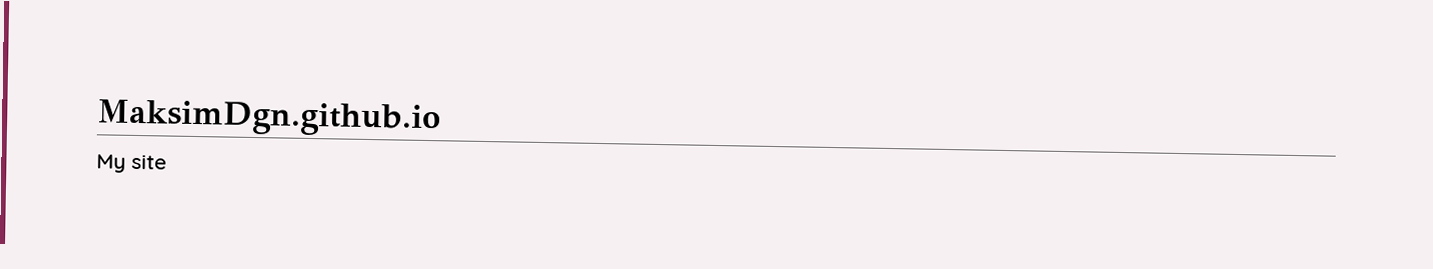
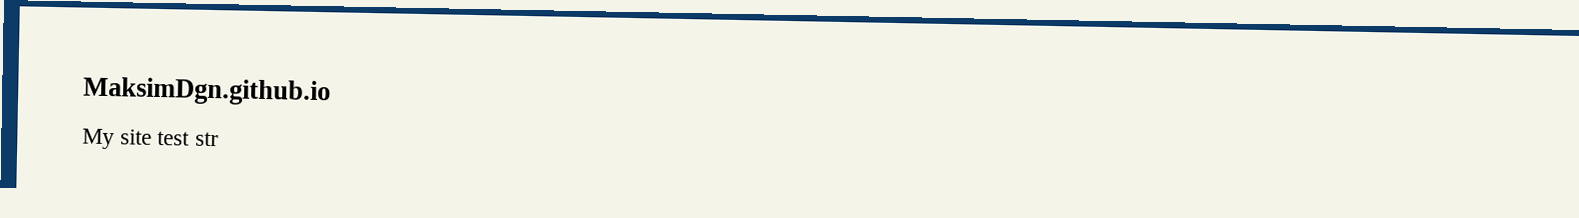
- My site
+ My site test str

